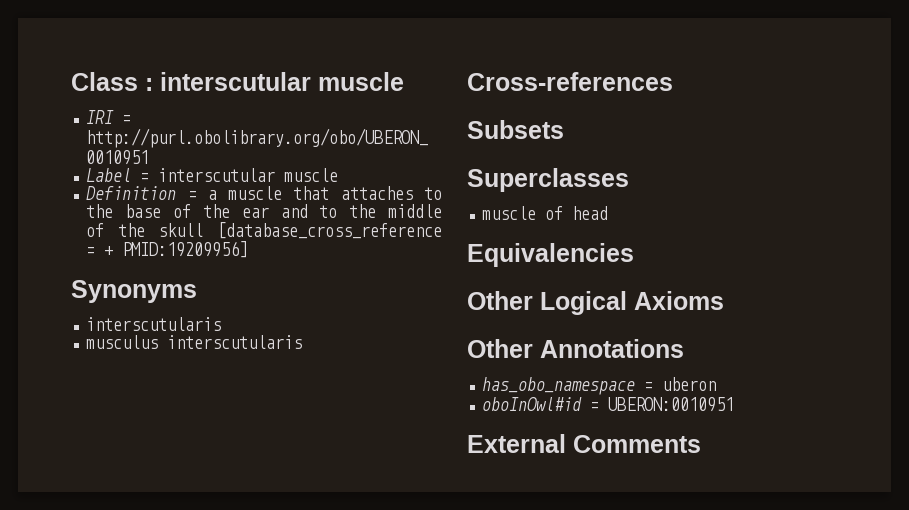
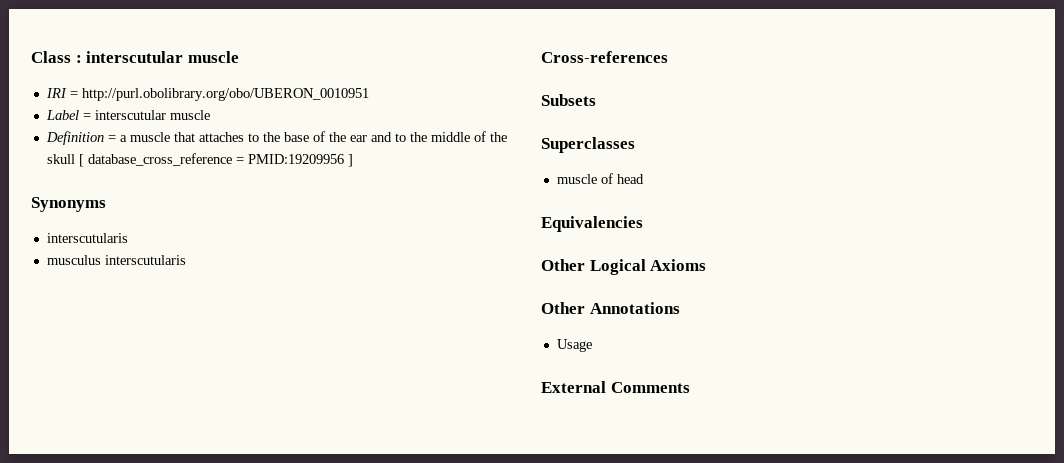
- Definition = a muscle that attaches to the base of the ear and to the middle of the skull [database_cross_reference = + PMID:19209956]
+ Definition = a muscle that attaches to the base of the ear and to the middle of the skull [ database_cross_reference = PMID:19209956 ]
- has_obo_namespace = uberon
- oboInOwl#id = UBERON:0010951
+ Usage

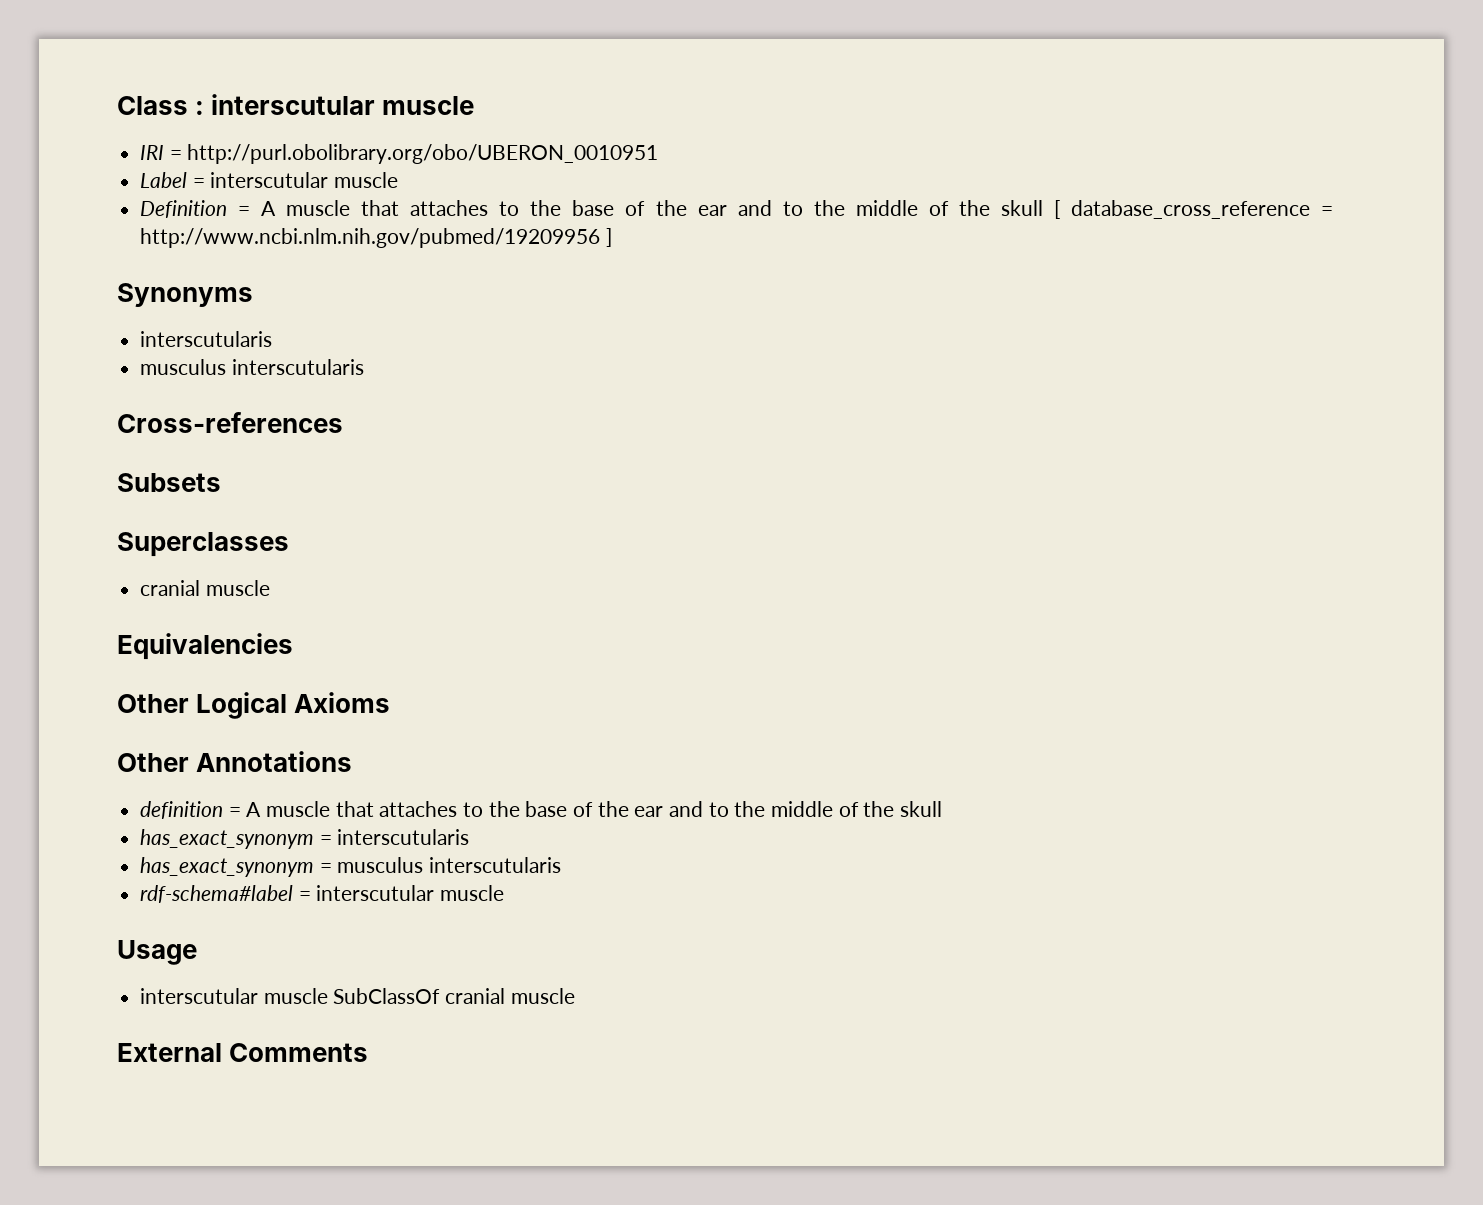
- Definition = a muscle that attaches to the base of the ear and to the middle of the skull [ database_cross_reference = PMID:19209956 ]
+ Definition = A muscle that attaches to the base of the ear and to the middle of the skull [ database_cross_reference = http://www.ncbi.nlm.nih.gov/pubmed/19209956 ]
  Superclasses
- muscle of head
+ cranial muscle
+ definition = A muscle that attaches to the base of the ear and to the middle of the skull
+ has_exact_synonym = interscutularis
+ has_exact_synonym = musculus interscutularis
+ rdf-schema#label = interscutular muscle
  Usage
+ interscutular muscle SubClassOf cranial muscle

